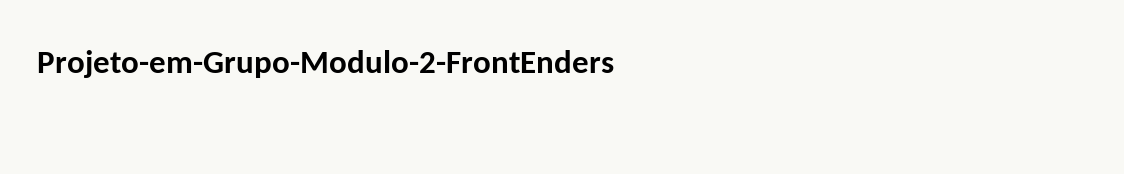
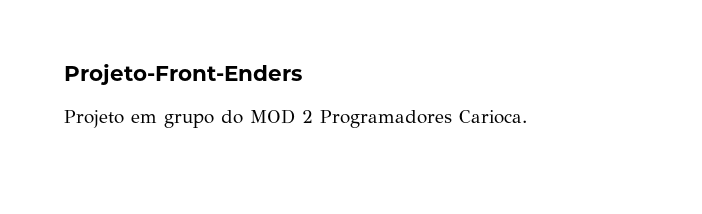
- Projeto-em-Grupo-Modulo-2-FrontEnders
+ Projeto-Front-Enders
+ Projeto em grupo do MOD 2 Programadores Carioca.

